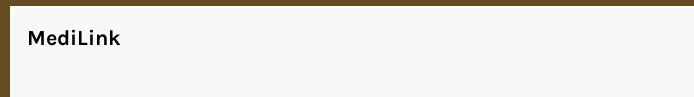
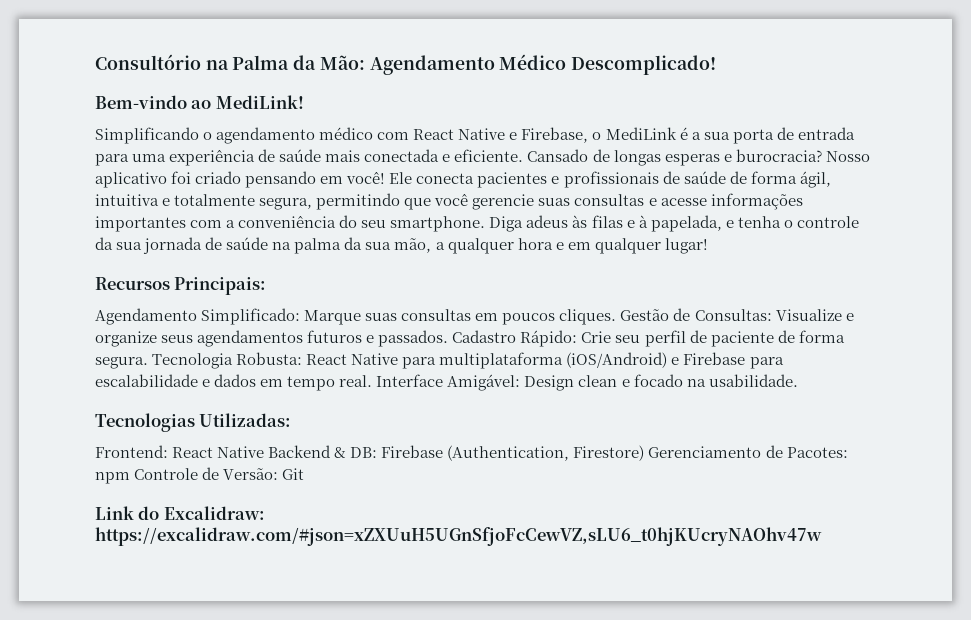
- MediLink
+ Consultório na Palma da Mão: Agendamento Médico Descomplicado!
+ Bem-vindo ao MediLink!
+ Simplificando o agendamento médico com React Native e Firebase, o MediLink é a sua porta de entrada para uma experiência de saúde mais conectada e eficiente. Cansado de longas esperas e burocracia? Nosso aplicativo foi criado pensando em você! Ele conecta pacientes e profissionais de saúde de forma ágil, intuitiva e totalmente segura, permitindo que você gerencie suas consultas e acesse informações importantes com a conveniência do seu smartphone. Diga adeus às filas e à papelada, e tenha o controle da sua jornada de saúde na palma da sua mão, a qualquer hora e em qualquer lugar!
+ Recursos Principais:
+ Agendamento Simplificado: Marque suas consultas em poucos cliques. Gestão de Consultas: Visualize e organize seus agendamentos futuros e passados. Cadastro Rápido: Crie seu perfil de paciente de forma segura. Tecnologia Robusta: React Native para multiplataforma (iOS/Android) e Firebase para escalabilidade e dados em tempo real. Interface Amigável: Design clean e focado na usabilidade.
+ Tecnologias Utilizadas:
+ Frontend: React Native Backend & DB: Firebase (Authentication, Firestore) Gerenciamento de Pacotes: npm Controle de Versão: Git
+ Link do Excalidraw: https://excalidraw.com/#json=xZXUuH5UGnSfjoFcCewVZ,sLU6_t0hjKUcryNAOhv47w

